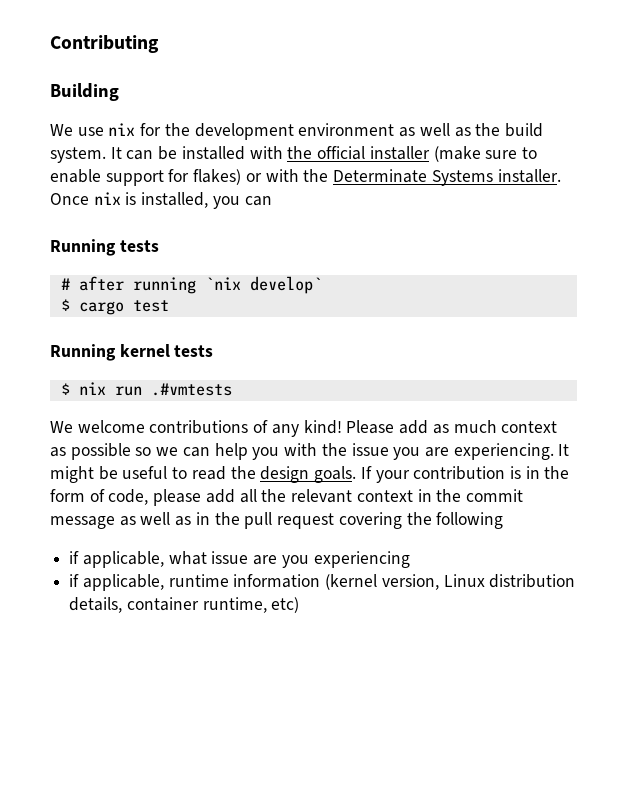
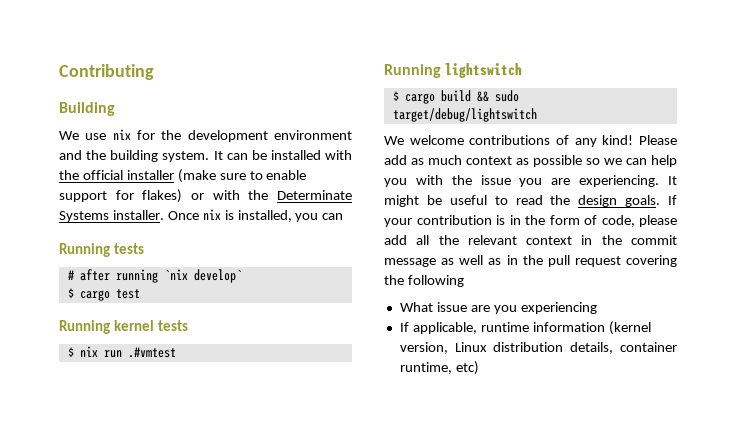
- We use nix for the development environment as well as the build system.
+ We use nix for the development environment and the building system.
- $ nix run .#vmtests
+ $ nix run .#vmtest
+ Running lightswitch
+ $ cargo build && sudo target/debug/lightswitch
- if applicable, what issue are you experiencing
+ What issue are you experiencing
- if applicable, runtime information (kernel version, Linux distribution details, container runtime, etc)
+ If applicable, runtime information (kernel version, Linux distribution details, container runtime, etc)

